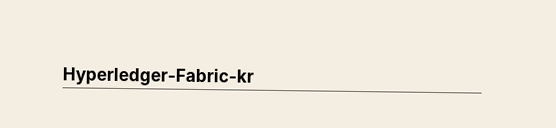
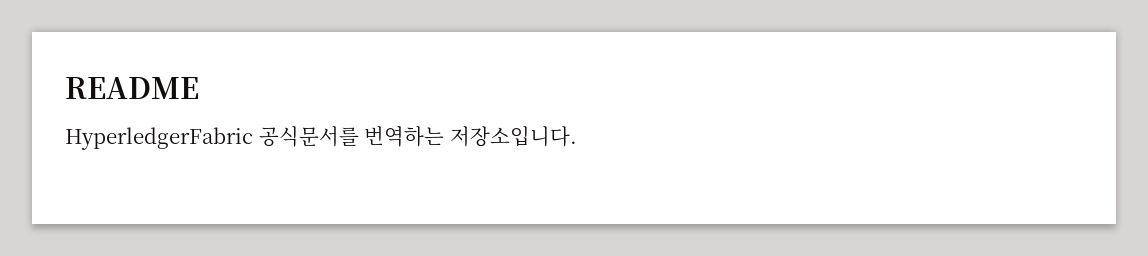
- Hyperledger-Fabric-kr
+ README
+ HyperledgerFabric 공식문서를 번역하는 저장소입니다.

